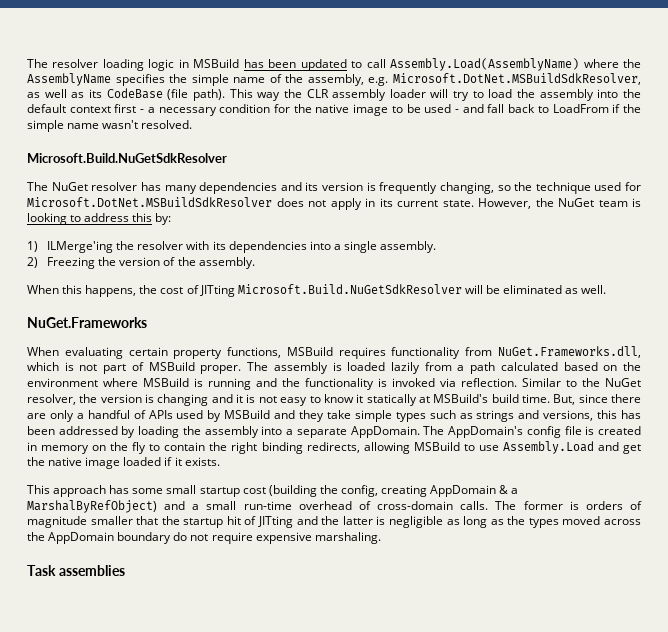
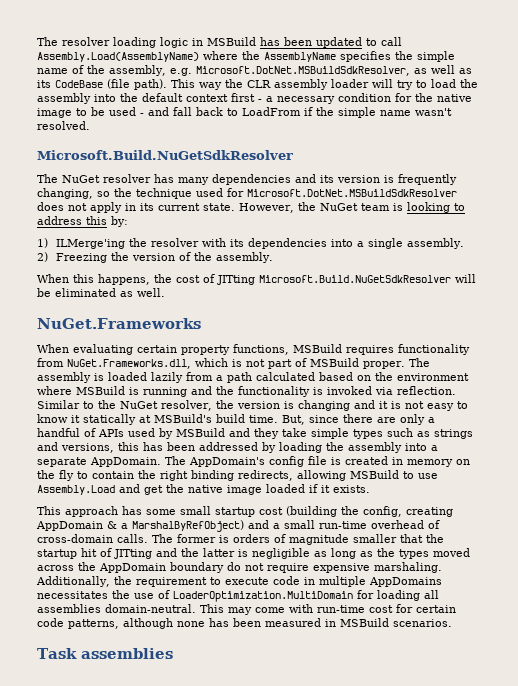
+ Additionally, the requirement to execute code in multiple AppDomains necessitates the use of LoaderOptimization.MultiDomain for loading all assemblies domain-neutral. This may come with run-time cost for certain code patterns, although none has been measured in MSBuild scenarios.

